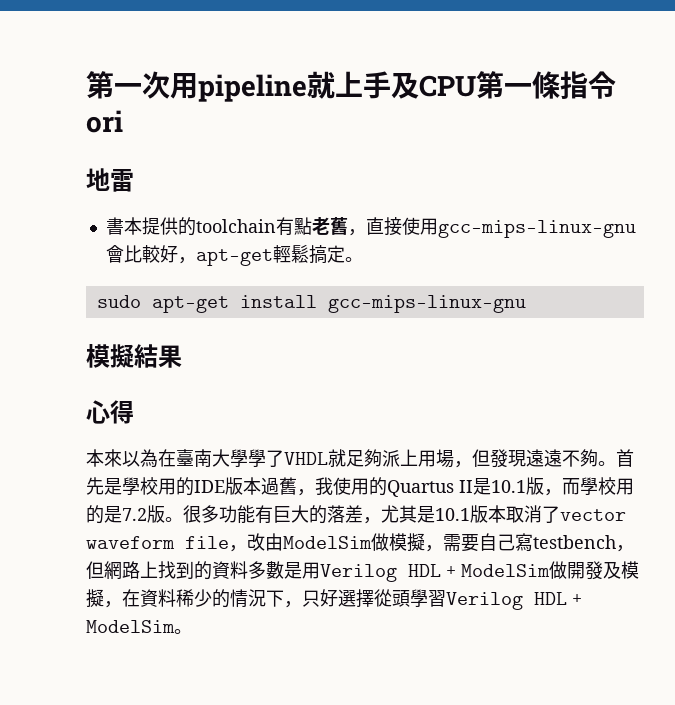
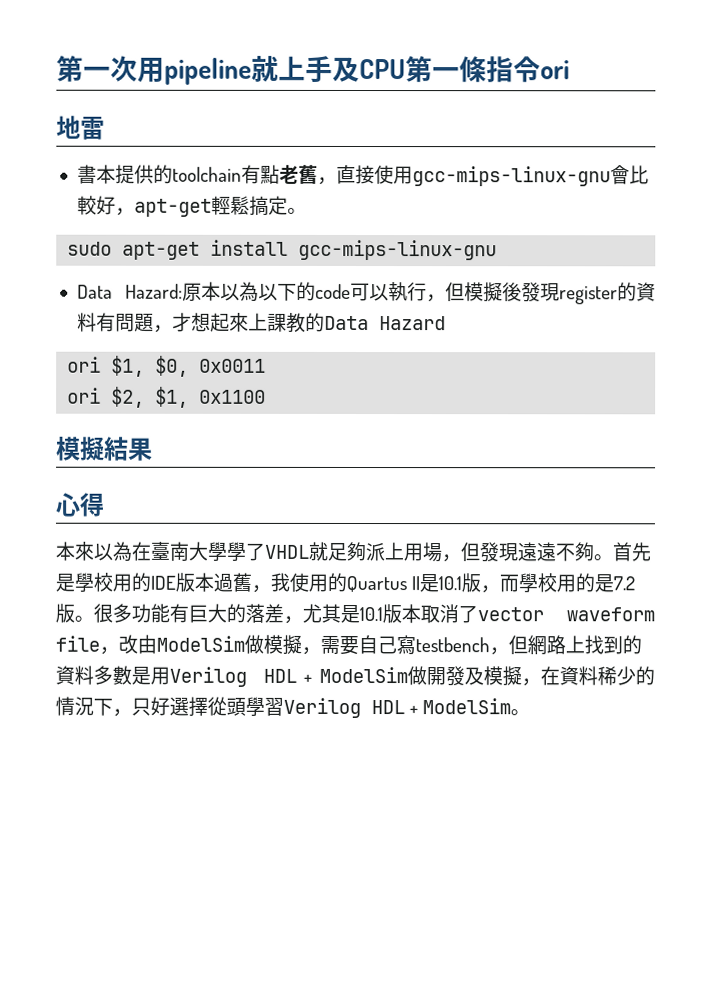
+ Data Hazard:原本以為以下的code可以執行，但模擬後發現register的資料有問題，才想起來上課教的Data Hazard
+ ori $1, $0, 0x0011
+ ori $2, $1, 0x1100

